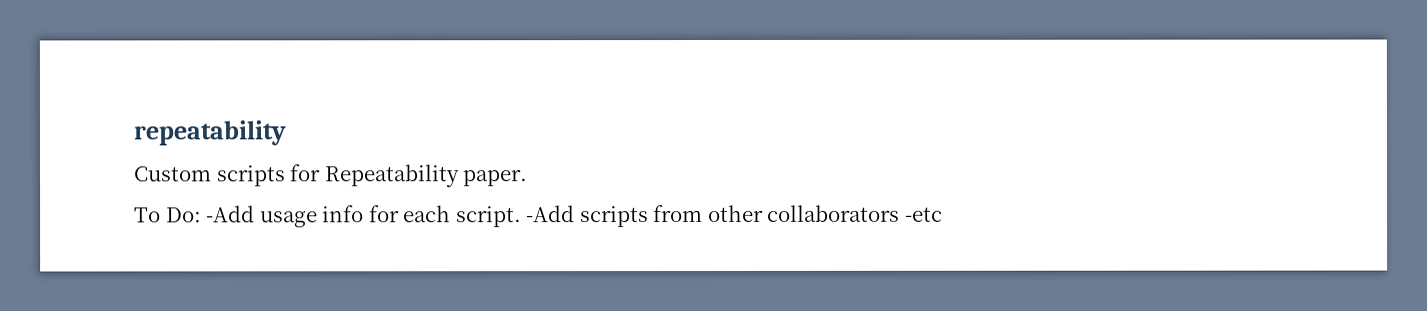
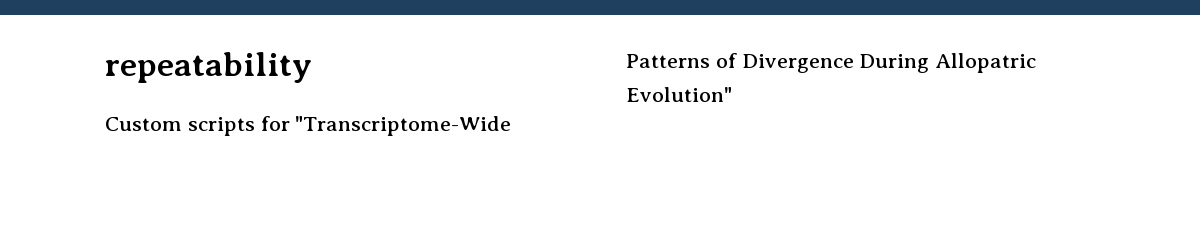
- Custom scripts for Repeatability paper.
- To Do: -Add usage info for each script. -Add scripts from other collaborators -etc
+ Custom scripts for "Transcriptome-Wide Patterns of Divergence During Allopatric Evolution"

